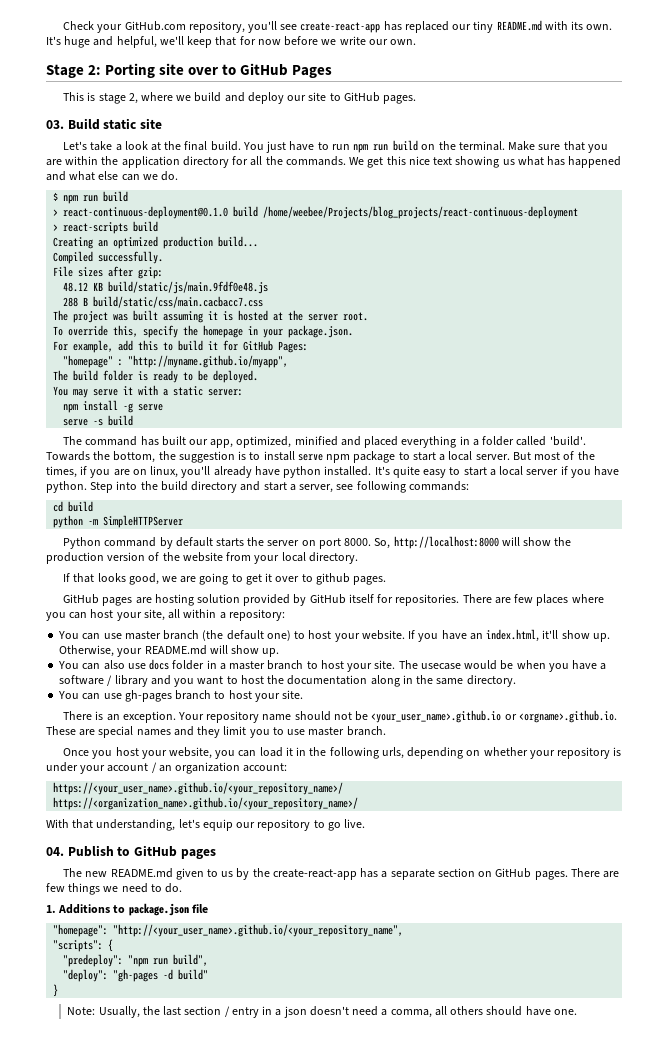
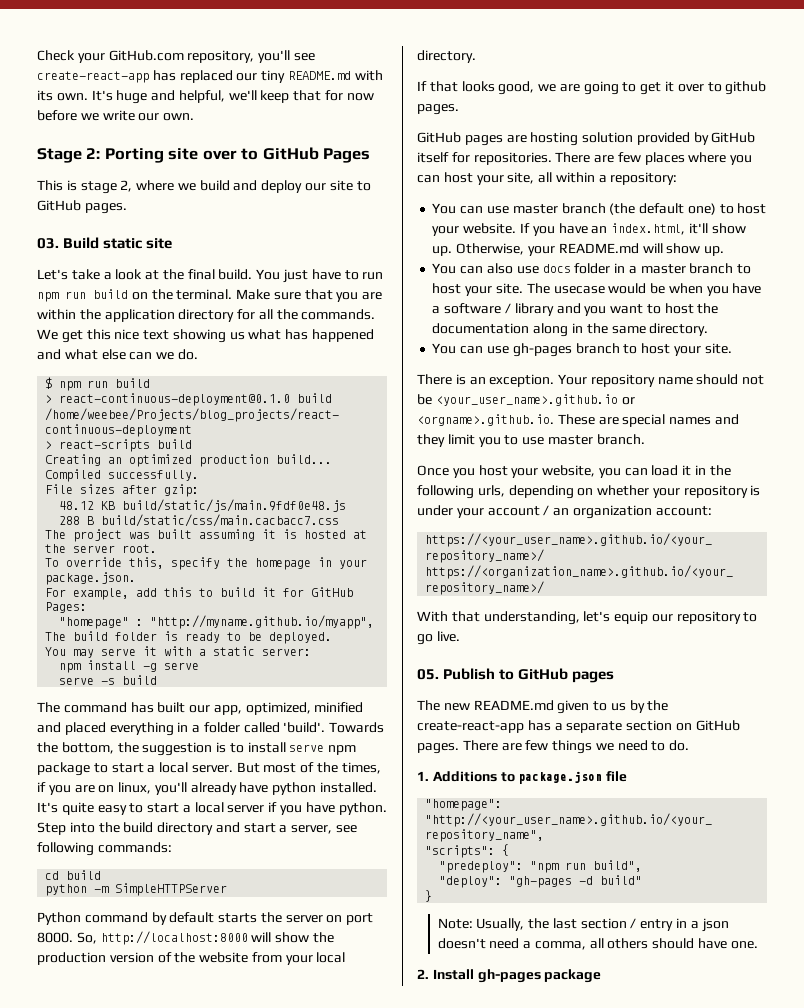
- 04. Publish to GitHub pages
+ 05. Publish to GitHub pages
+ 2. Install gh-pages package

